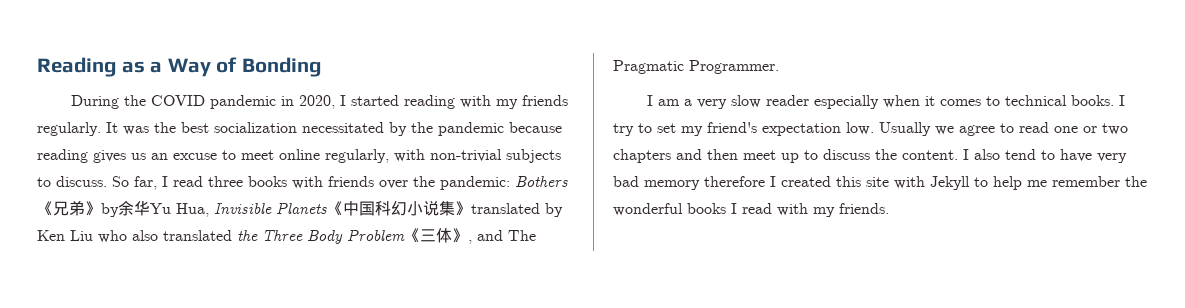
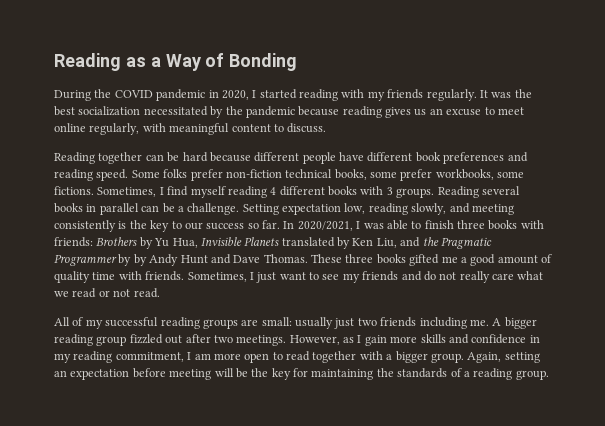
- It was the best socialization necessitated by the pandemic because reading gives us an excuse to meet online regularly, with non-trivial subjects to discuss. So far, I read three books with friends over the pandemic: Bothers《兄弟》by余华Yu Hua, Invisible Planets《中国科幻小说集》translated by Ken Liu who also translated the Three Body Problem《三体》, and The Pragmatic Programmer.
- I am a very slow reader especially when it comes to technical books. I try to set my friend's expectation low. Usually we agree to read one or two chapters and then meet up to discuss the content. I also tend to have very bad memory therefore I created this site with Jekyll to help me remember the wonderful books I read with my friends.
+ It was the best socialization necessitated by the pandemic because reading gives us an excuse to meet online regularly, with meaningful content to discuss.
+ Reading together can be hard because different people have different book preferences and reading speed. Some folks prefer non-fiction technical books, some prefer workbooks, some fictions. Sometimes, I find myself reading 4 different books with 3 groups. Reading several books in parallel can be a challenge. Setting expectation low, reading slowly, and meeting consistently is the key to our success so far. In 2020/2021, I was able to finish three books with friends: Brothers by Yu Hua, Invisible Planets translated by Ken Liu, and the Pragmatic Programmer by by Andy Hunt and Dave Thomas. These three books gifted me a good amount of quality time with friends. Sometimes, I just want to see my friends and do not really care what we read or not read.
+ All of my successful reading groups are small: usually just two friends including me. A bigger reading group fizzled out after two meetings. However, as I gain more skills and confidence in my reading commitment, I am more open to read together with a bigger group. Again, setting an expectation before meeting will be the key for maintaining the standards of a reading group.

